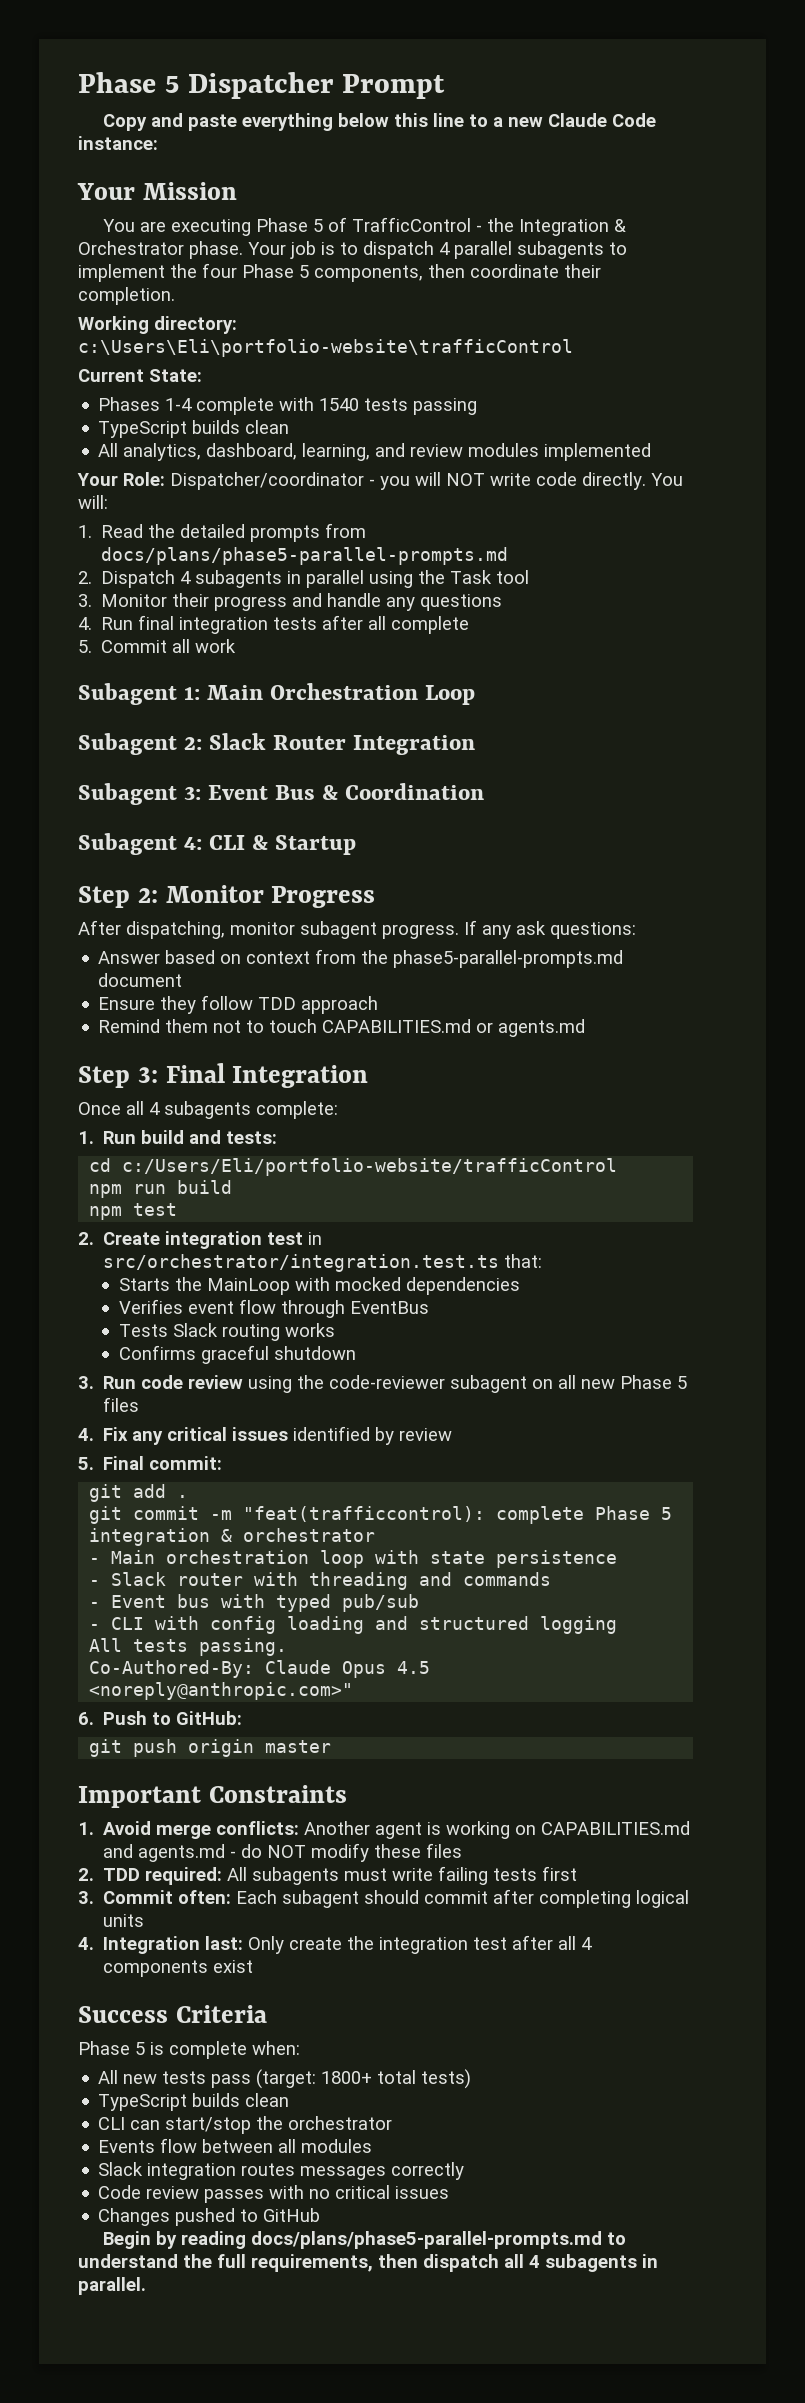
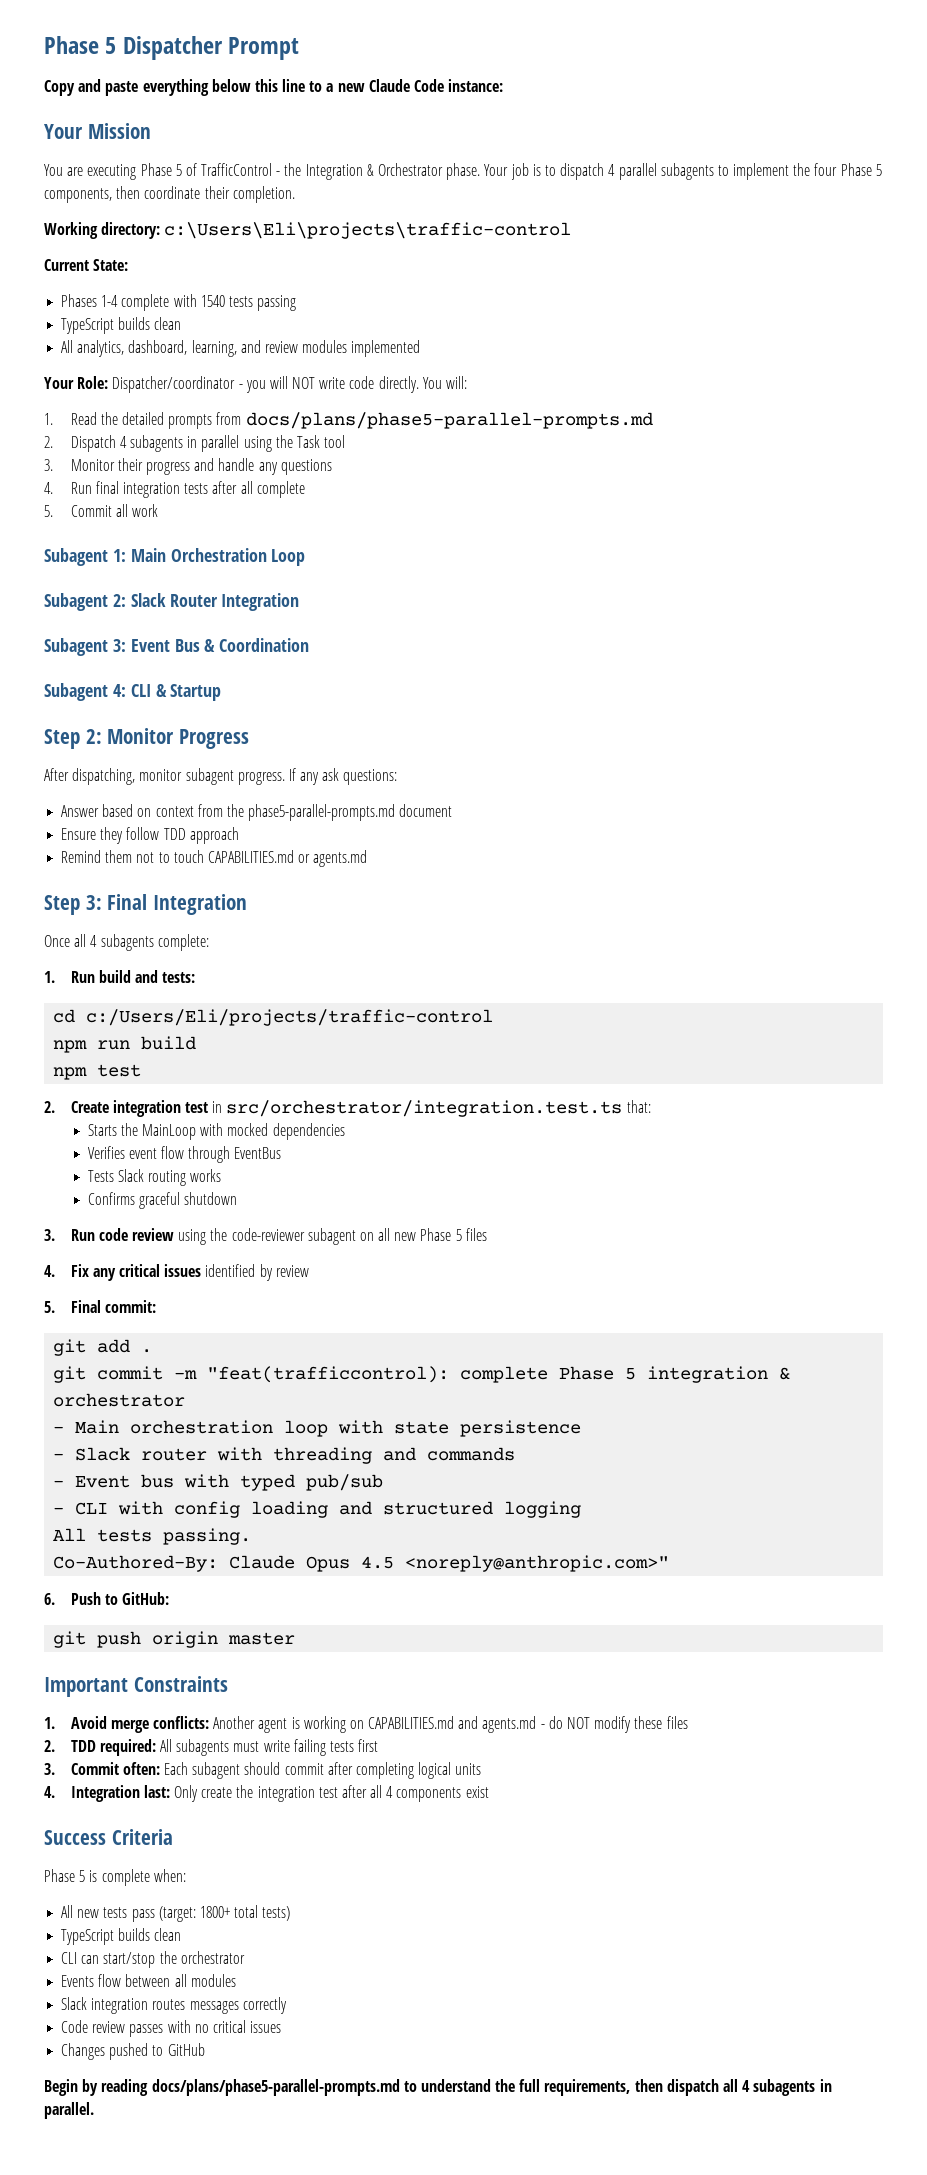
- Working directory: c:\Users\Eli\portfolio-website\trafficControl
+ Working directory: c:\Users\Eli\projects\traffic-control
- cd c:/Users/Eli/portfolio-website/trafficControl
+ cd c:/Users/Eli/projects/traffic-control

